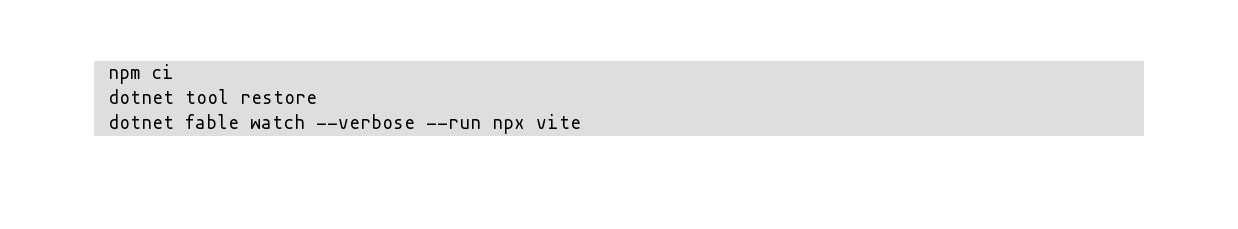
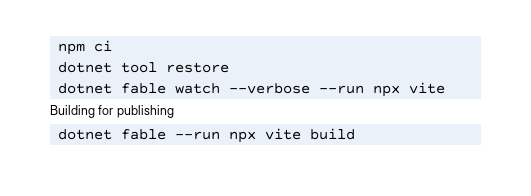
+ Building for publishing
+ dotnet fable --run npx vite build

